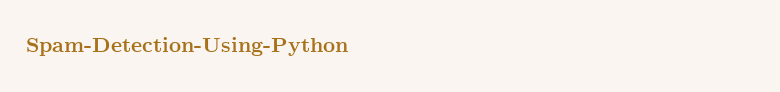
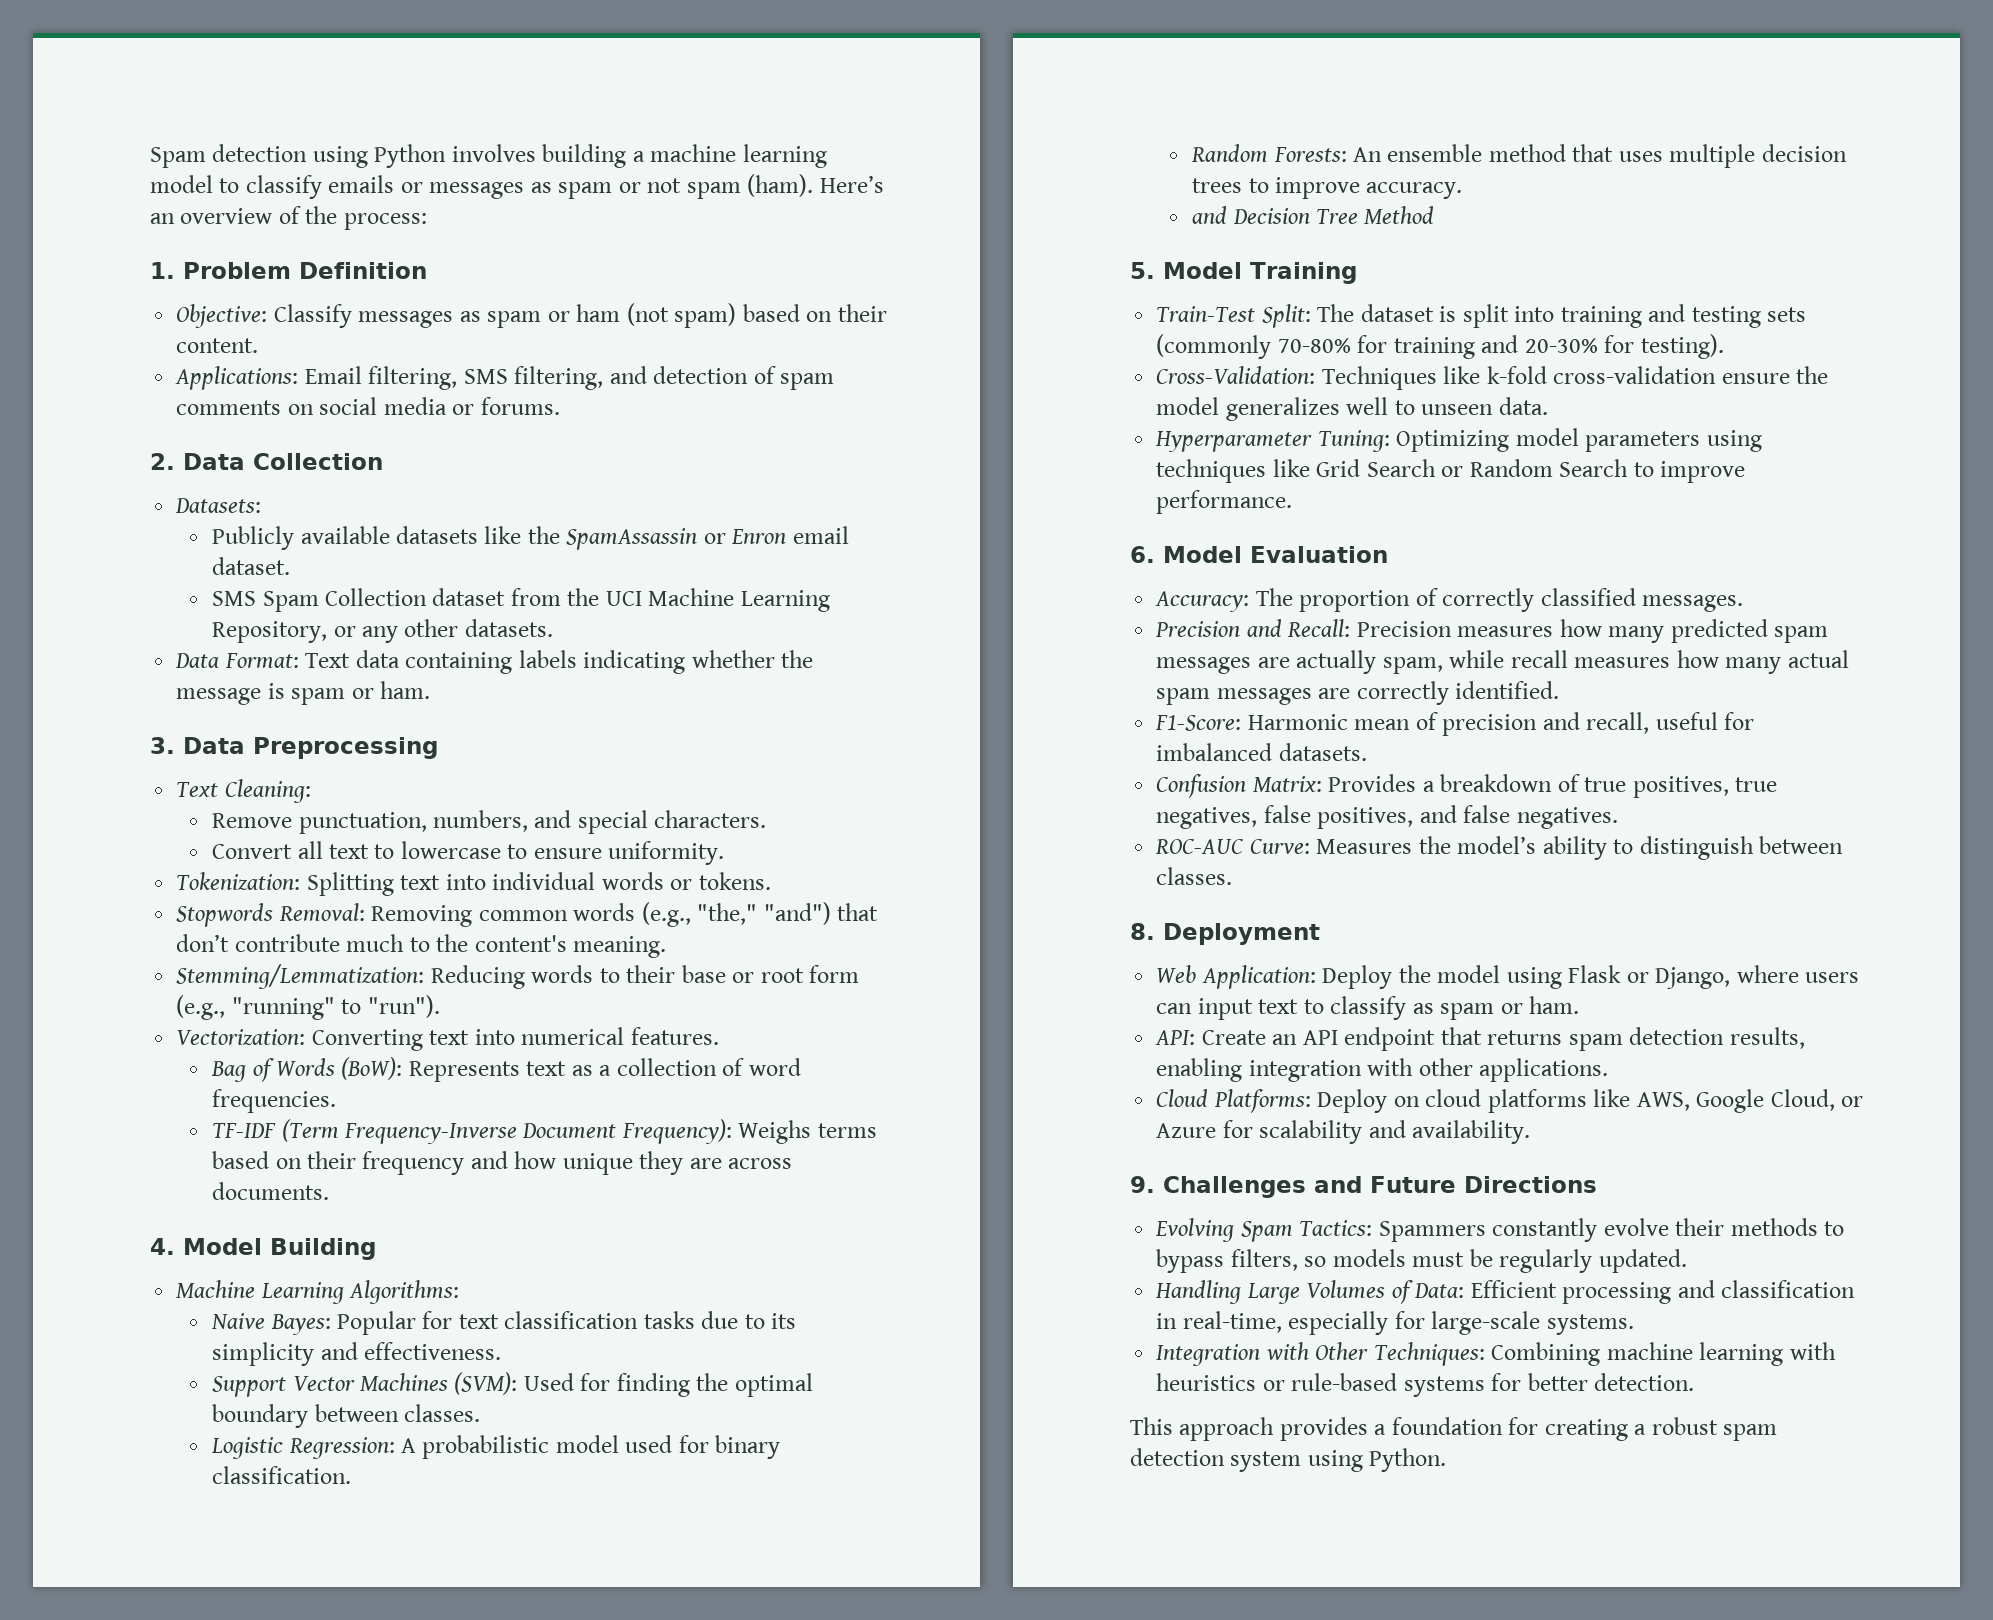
- Spam-Detection-Using-Python
+ Spam detection using Python involves building a machine learning model to classify emails or messages as spam or not spam (ham). Here’s an overview of the process:
+ 1. Problem Definition
+ Objective: Classify messages as spam or ham (not spam) based on their content.
+ Applications: Email filtering, SMS filtering, and detection of spam comments on social media or forums.
+ 2. Data Collection
+ Datasets:
+ Publicly available datasets like the SpamAssassin or Enron email dataset.
+ SMS Spam Collection dataset from the UCI Machine Learning Repository, or any other datasets.
+ Data Format: Text data containing labels indicating whether the message is spam or ham.
+ 3. Data Preprocessing
+ Text Cleaning:
+ Remove punctuation, numbers, and special characters.
+ Convert all text to lowercase to ensure uniformity.
+ Tokenization: Splitting text into individual words or tokens.
+ Stopwords Removal: Removing common words (e.g., "the," "and") that don’t contribute much to the content's meaning.
+ Stemming/Lemmatization: Reducing words to their base or root form (e.g., "running" to "run").
+ Vectorization: Converting text into numerical features.
+ Bag of Words (BoW): Represents text as a collection of word frequencies.
+ TF-IDF (Term Frequency-Inverse Document Frequency): Weighs terms based on their frequency and how unique they are across documents.
+ 4. Model Building
+ Machine Learning Algorithms:
+ Naive Bayes: Popular for text classification tasks due to its simplicity and effectiveness.
+ Support Vector Machines (SVM): Used for finding the optimal boundary between classes.
+ Logistic Regression: A probabilistic model used for binary classification.
+ Random Forests: An ensemble method that uses multiple decision trees to improve accuracy.
+ and Decision Tree Method
+ 5. Model Training
+ Train-Test Split: The dataset is split into training and testing sets (commonly 70-80% for training and 20-30% for testing).
+ Cross-Validation: Techniques like k-fold cross-validation ensure the model generalizes well to unseen data.
+ Hyperparameter Tuning: Optimizing model parameters using techniques like Grid Search or Random Search to improve performance.
+ 6. Model Evaluation
+ Accuracy: The proportion of correctly classified messages.
+ Precision and Recall: Precision measures how many predicted spam messages are actually spam, while recall measures how many actual spam messages are correctly identified.
+ F1-Score: Harmonic mean of precision and recall, useful for imbalanced datasets.
+ Confusion Matrix: Provides a breakdown of true positives, true negatives, false positives, and false negatives.
+ ROC-AUC Curve: Measures the model’s ability to distinguish between classes.
+ 8. Deployment
+ Web Application: Deploy the model using Flask or Django, where users can input text to classify as spam or ham.
+ API: Create an API endpoint that returns spam detection results, enabling integration with other applications.
+ Cloud Platforms: Deploy on cloud platforms like AWS, Google Cloud, or Azure for scalability and availability.
+ 9. Challenges and Future Directions
+ Evolving Spam Tactics: Spammers constantly evolve their methods to bypass filters, so models must be regularly updated.
+ Handling Large Volumes of Data: Efficient processing and classification in real-time, especially for large-scale systems.
+ Integration with Other Techniques: Combining machine learning with heuristics or rule-based systems for better detection.
+ This approach provides a foundation for creating a robust spam detection system using Python.

